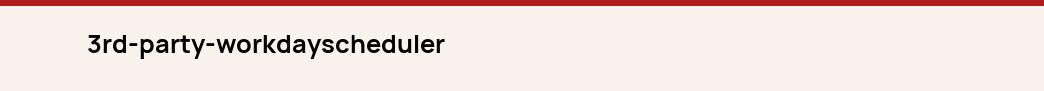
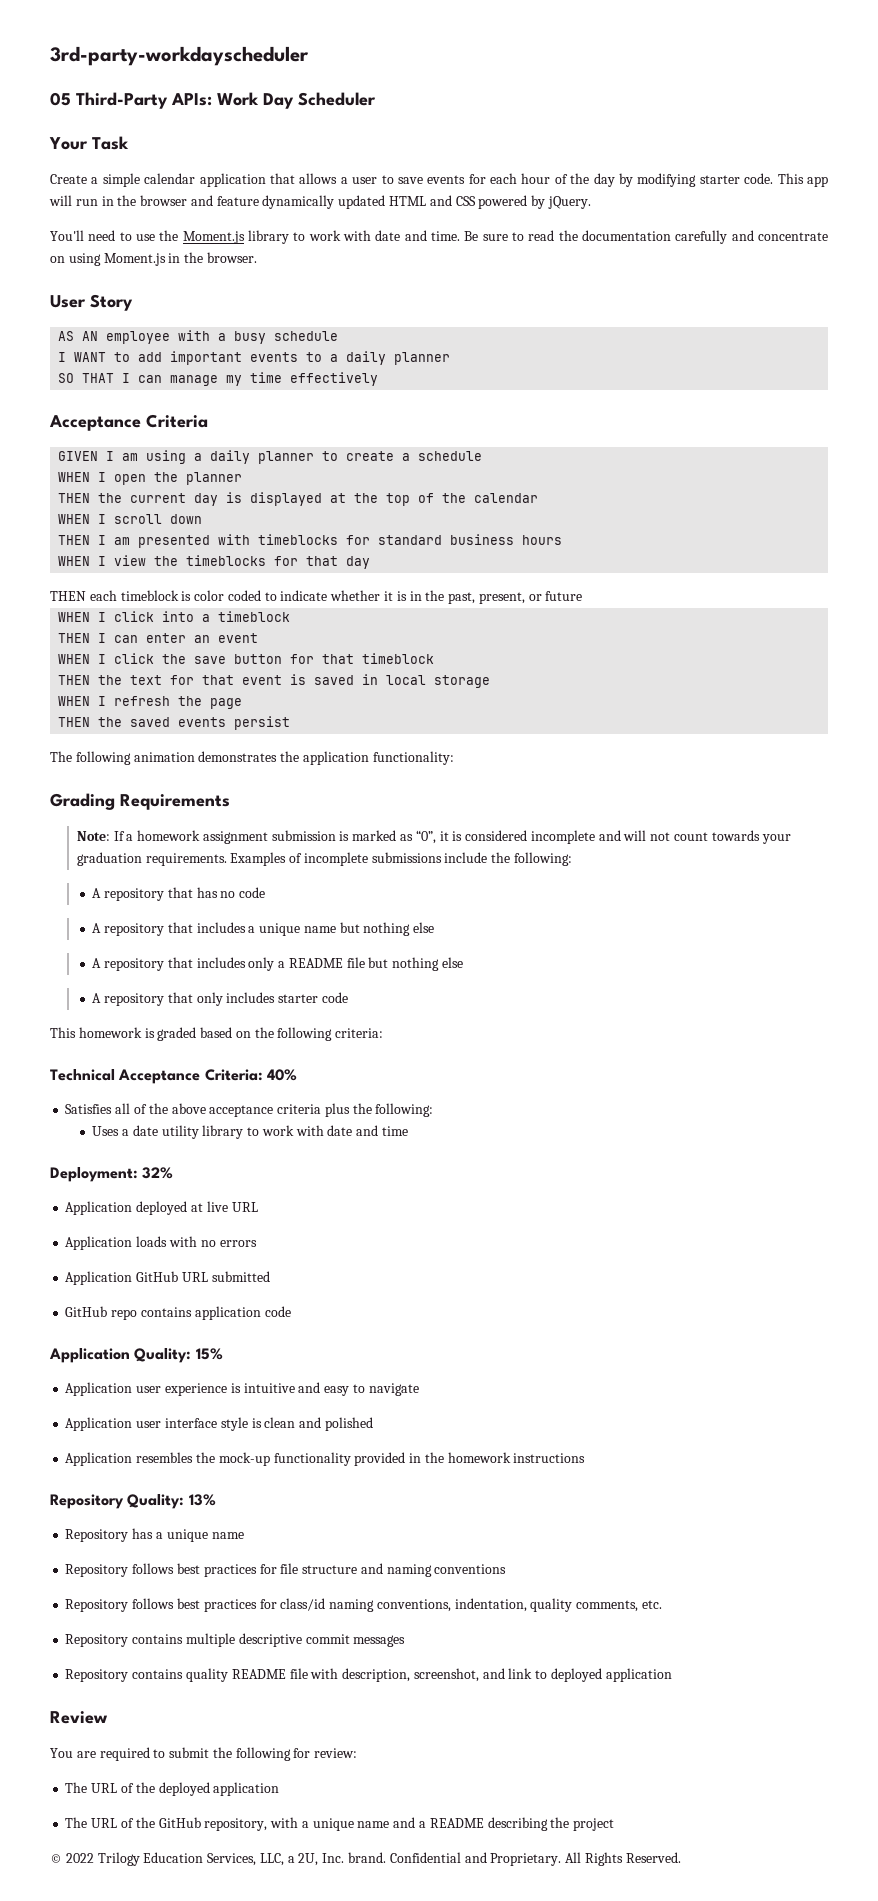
+ 05 Third-Party APIs: Work Day Scheduler
+ Your Task
+ Create a simple calendar application that allows a user to save events for each hour of the day by modifying starter code. This app will run in the browser and feature dynamically updated HTML and CSS powered by jQuery.
+ You'll need to use the Moment.js library to work with date and time. Be sure to read the documentation carefully and concentrate on using Moment.js in the browser.
+ User Story
+ AS AN employee with a busy schedule
+ I WANT to add important events to a daily planner
+ SO THAT I can manage my time effectively
+ Acceptance Criteria
+ GIVEN I am using a daily planner to create a schedule
+ WHEN I open the planner
+ THEN the current day is displayed at the top of the calendar
+ WHEN I scroll down
+ THEN I am presented with timeblocks for standard business hours
+ WHEN I view the timeblocks for that day
+ THEN each timeblock is color coded to indicate whether it is in the past, present, or future
+ WHEN I click into a timeblock
+ THEN I can enter an event
+ WHEN I click the save button for that timeblock
+ THEN the text for that event is saved in local storage
+ WHEN I refresh the page
+ THEN the saved events persist
+ The following animation demonstrates the application functionality:
+ Grading Requirements
+ Note: If a homework assignment submission is marked as “0”, it is considered incomplete and will not count towards your graduation requirements. Examples of incomplete submissions include the following:
+ A repository that has no code
+ A repository that includes a unique name but nothing else
+ A repository that includes only a README file but nothing else
+ A repository that only includes starter code
+ This homework is graded based on the following criteria:
+ Technical Acceptance Criteria: 40%
+ Satisfies all of the above acceptance criteria plus the following:
+ Uses a date utility library to work with date and time
+ Deployment: 32%
+ Application deployed at live URL
+ Application loads with no errors
+ Application GitHub URL submitted
+ GitHub repo contains application code
+ Application Quality: 15%
+ Application user experience is intuitive and easy to navigate
+ Application user interface style is clean and polished
+ Application resembles the mock-up functionality provided in the homework instructions
+ Repository Quality: 13%
+ Repository has a unique name
+ Repository follows best practices for file structure and naming conventions
+ Repository follows best practices for class/id naming conventions, indentation, quality comments, etc.
+ Repository contains multiple descriptive commit messages
+ Repository contains quality README file with description, screenshot, and link to deployed application
+ Review
+ You are required to submit the following for review:
+ The URL of the deployed application
+ The URL of the GitHub repository, with a unique name and a README describing the project
+ © 2022 Trilogy Education Services, LLC, a 2U, Inc. brand. Confidential and Proprietary. All Rights Reserved.

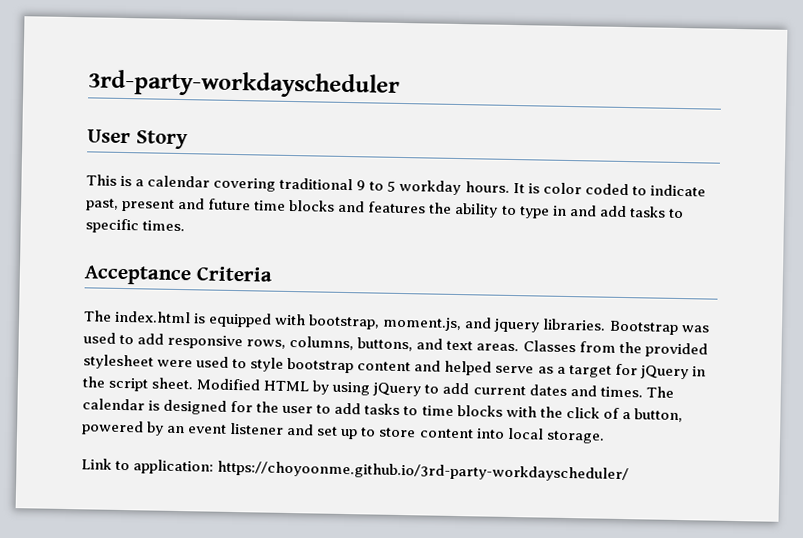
- 05 Third-Party APIs: Work Day Scheduler
- Your Task
- Create a simple calendar application that allows a user to save events for each hour of the day by modifying starter code. This app will run in the browser and feature dynamically updated HTML and CSS powered by jQuery.
- You'll need to use the Moment.js library to work with date and time. Be sure to read the documentation carefully and concentrate on using Moment.js in the browser.
  User Story
- AS AN employee with a busy schedule
- I WANT to add important events to a daily planner
- SO THAT I can manage my time effectively
+ This is a calendar covering traditional 9 to 5 workday hours. It is color coded to indicate past, present and future time blocks and features the ability to type in and add tasks to specific times.
  Acceptance Criteria
- GIVEN I am using a daily planner to create a schedule
- WHEN I open the planner
- THEN the current day is displayed at the top of the calendar
- WHEN I scroll down
- THEN I am presented with timeblocks for standard business hours
- WHEN I view the timeblocks for that day
- THEN each timeblock is color coded to indicate whether it is in the past, present, or future
- WHEN I click into a timeblock
- THEN I can enter an event
- WHEN I click the save button for that timeblock
- THEN the text for that event is saved in local storage
- WHEN I refresh the page
- THEN the saved events persist
- The following animation demonstrates the application functionality:
- Grading Requirements
- Note: If a homework assignment submission is marked as “0”, it is considered incomplete and will not count towards your graduation requirements. Examples of incomplete submissions include the following:
- A repository that has no code
- A repository that includes a unique name but nothing else
- A repository that includes only a README file but nothing else
- A repository that only includes starter code
- This homework is graded based on the following criteria:
- Technical Acceptance Criteria: 40%
- Satisfies all of the above acceptance criteria plus the following:
- Uses a date utility library to work with date and time
- Deployment: 32%
- Application deployed at live URL
- Application loads with no errors
- Application GitHub URL submitted
- GitHub repo contains application code
- Application Quality: 15%
- Application user experience is intuitive and easy to navigate
- Application user interface style is clean and polished
- Application resembles the mock-up functionality provided in the homework instructions
- Repository Quality: 13%
- Repository has a unique name
- Repository follows best practices for file structure and naming conventions
- Repository follows best practices for class/id naming conventions, indentation, quality comments, etc.
- Repository contains multiple descriptive commit messages
- Repository contains quality README file with description, screenshot, and link to deployed application
- Review
- You are required to submit the following for review:
- The URL of the deployed application
- The URL of the GitHub repository, with a unique name and a README describing the project
- © 2022 Trilogy Education Services, LLC, a 2U, Inc. brand. Confidential and Proprietary. All Rights Reserved.
+ The index.html is equipped with bootstrap, moment.js, and jquery libraries. Bootstrap was used to add responsive rows, columns, buttons, and text areas. Classes from the provided stylesheet were used to style bootstrap content and helped serve as a target for jQuery in the script sheet. Modified HTML by using jQuery to add current dates and times. The calendar is designed for the user to add tasks to time blocks with the click of a button, powered by an event listener and set up to store content into local storage.
+ Link to application: https://choyoonme.github.io/3rd-party-workdayscheduler/

